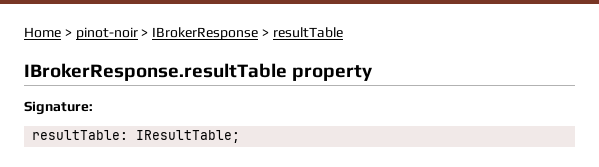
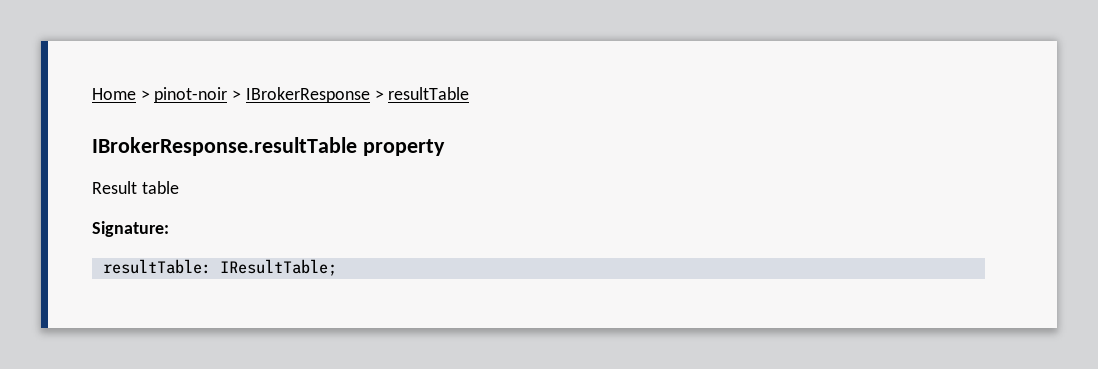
+ Result table

